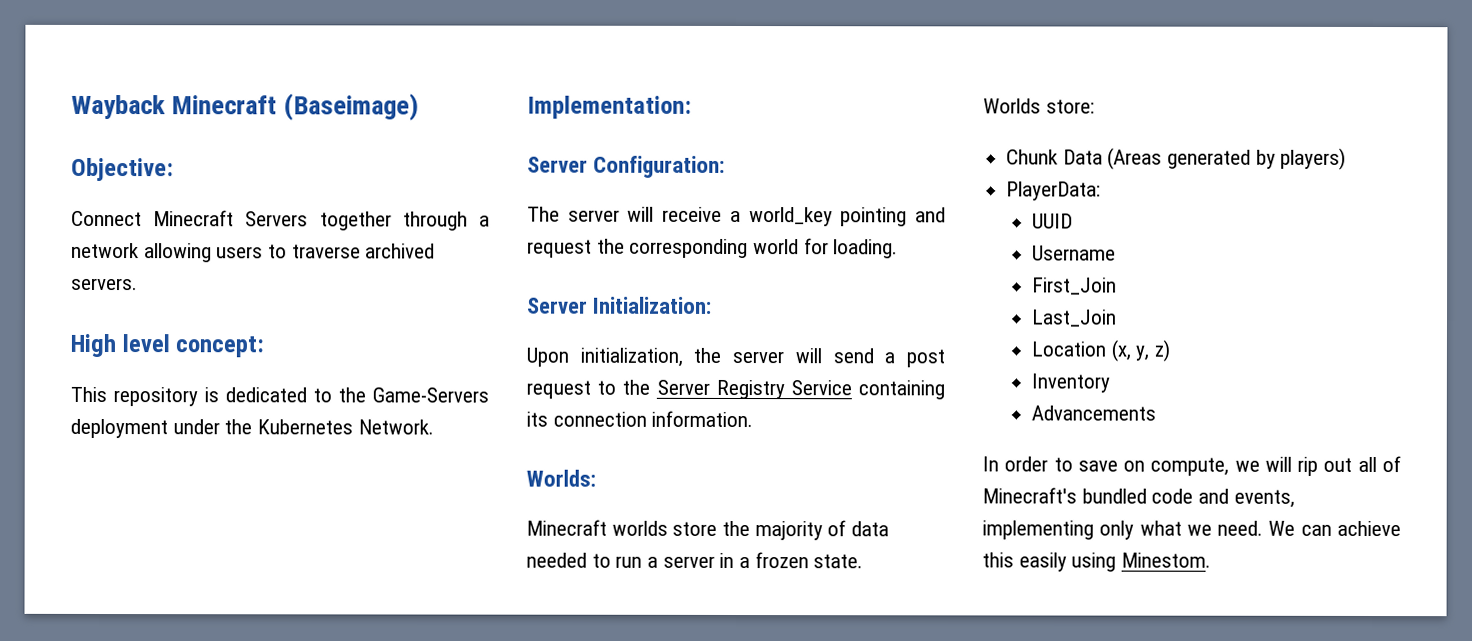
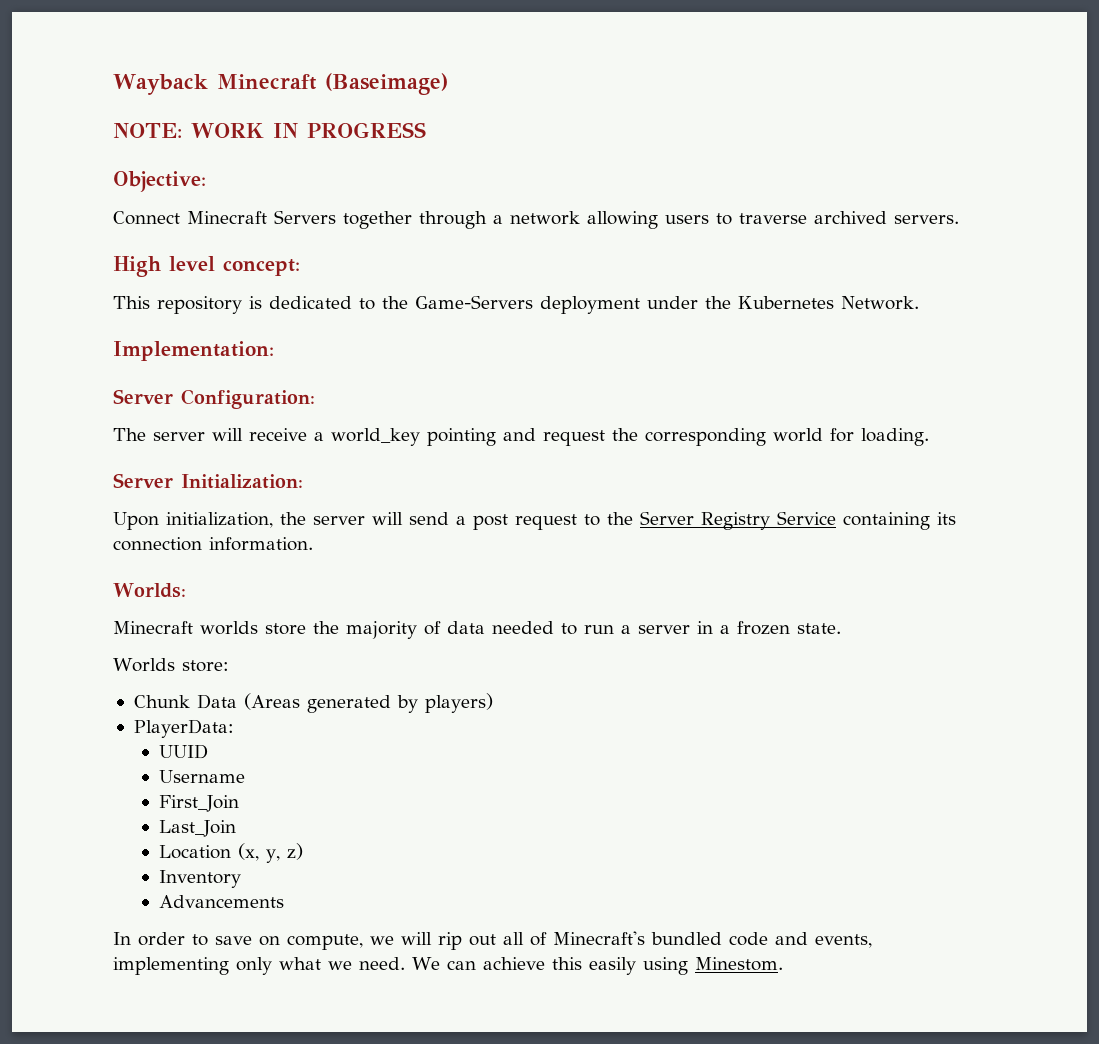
+ NOTE: WORK IN PROGRESS

